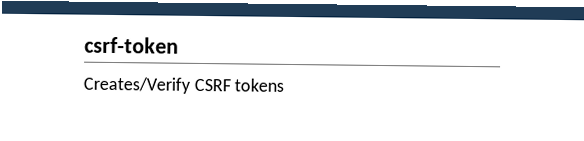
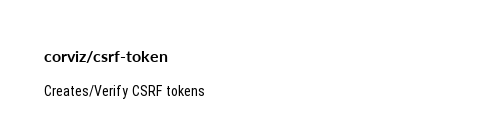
- csrf-token
+ corviz/csrf-token

